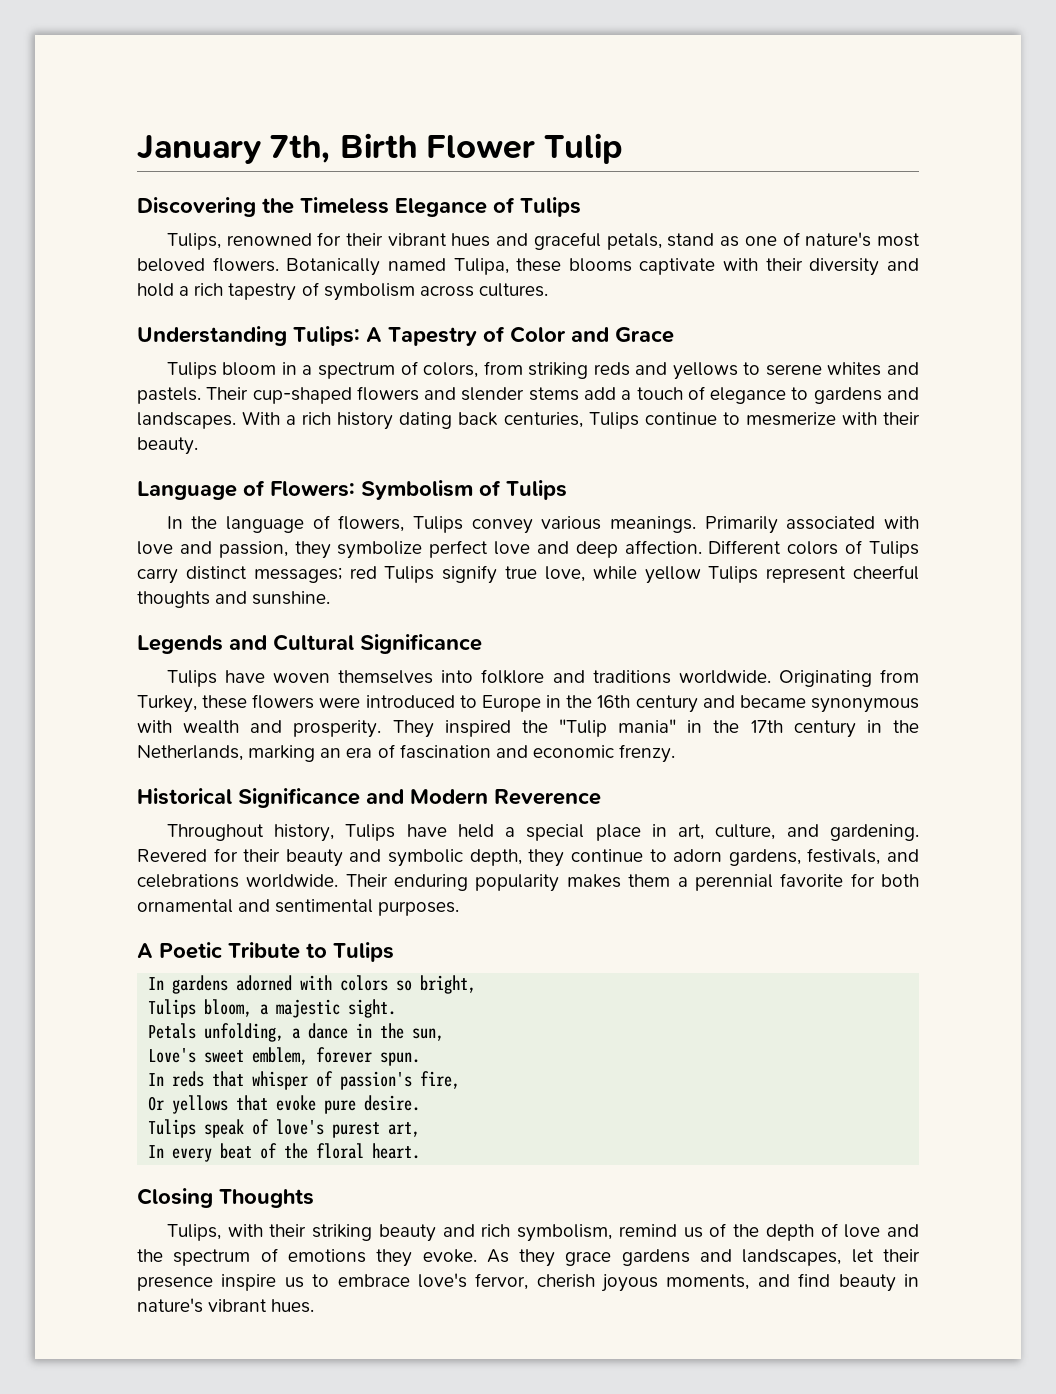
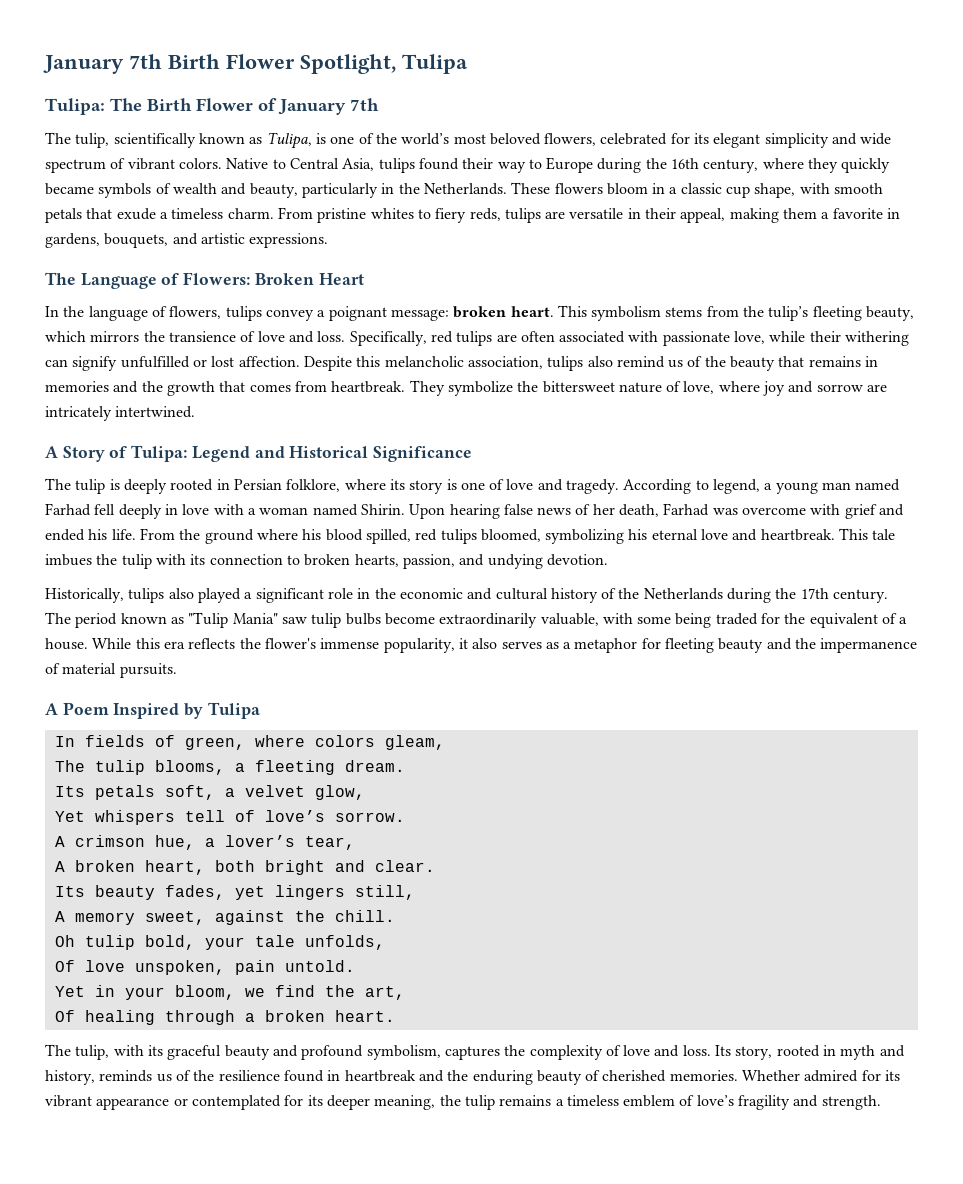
- January 7th, Birth Flower Tulip
- Discovering the Timeless Elegance of Tulips
- Tulips, renowned for their vibrant hues and graceful petals, stand as one of nature's most beloved flowers. Botanically named Tulipa, these blooms captivate with their diversity and hold a rich tapestry of symbolism across cultures.
- Understanding Tulips: A Tapestry of Color and Grace
- Tulips bloom in a spectrum of colors, from striking reds and yellows to serene whites and pastels. Their cup-shaped flowers and slender stems add a touch of elegance to gardens and landscapes. With a rich history dating back centuries, Tulips continue to mesmerize with their beauty.
- Language of Flowers: Symbolism of Tulips
+ January 7th Birth Flower Spotlight, Tulipa
+ Tulipa: The Birth Flower of January 7th
+ The tulip, scientifically known as Tulipa, is one of the world’s most beloved flowers, celebrated for its elegant simplicity and wide spectrum of vibrant colors. Native to Central Asia, tulips found their way to Europe during the 16th century, where they quickly became symbols of wealth and beauty, particularly in the Netherlands. These flowers bloom in a classic cup shape, with smooth petals that exude a timeless charm. From pristine whites to fiery reds, tulips are versatile in their appeal, making them a favorite in gardens, bouquets, and artistic expressions.
+ The Language of Flowers: Broken Heart
- In the language of flowers, Tulips convey various meanings. Primarily associated with love and passion, they symbolize perfect love and deep affection. Different colors of Tulips carry distinct messages; red Tulips signify true love, while yellow Tulips represent cheerful thoughts and sunshine.
- Legends and Cultural Significance
- Tulips have woven themselves into folklore and traditions worldwide. Originating from Turkey, these flowers were introduced to Europe in the 16th century and became synonymous with wealth and prosperity. They inspired the "Tulip mania" in the 17th century in the Netherlands, marking an era of fascination and economic frenzy.
- Historical Significance and Modern Reverence
- Throughout history, Tulips have held a special place in art, culture, and gardening. Revered for their beauty and symbolic depth, they continue to adorn gardens, festivals, and celebrations worldwide. Their enduring popularity makes them a perennial favorite for both ornamental and sentimental purposes.
- A Poetic Tribute to Tulips
- In gardens adorned with colors so bright,
- Tulips bloom, a majestic sight.
- Petals unfolding, a dance in the sun,
- Love's sweet emblem, forever spun.
- In reds that whisper of passion's fire,
- Or yellows that evoke pure desire.
- Tulips speak of love's purest art,
- In every beat of the floral heart.
- Closing Thoughts
- Tulips, with their striking beauty and rich symbolism, remind us of the depth of love and the spectrum of emotions they evoke. As they grace gardens and landscapes, let their presence inspire us to embrace love's fervor, cherish joyous moments, and find beauty in nature's vibrant hues.
+ In the language of flowers, tulips convey a poignant message: broken heart. This symbolism stems from the tulip’s fleeting beauty, which mirrors the transience of love and loss. Specifically, red tulips are often associated with passionate love, while their withering can signify unfulfilled or lost affection. Despite this melancholic association, tulips also remind us of the beauty that remains in memories and the growth that comes from heartbreak. They symbolize the bittersweet nature of love, where joy and sorrow are intricately intertwined.
+ A Story of Tulipa: Legend and Historical Significance
+ The tulip is deeply rooted in Persian folklore, where its story is one of love and tragedy. According to legend, a young man named Farhad fell deeply in love with a woman named Shirin. Upon hearing false news of her death, Farhad was overcome with grief and ended his life. From the ground where his blood spilled, red tulips bloomed, symbolizing his eternal love and heartbreak. This tale imbues the tulip with its connection to broken hearts, passion, and undying devotion.
+ Historically, tulips also played a significant role in the economic and cultural history of the Netherlands during the 17th century. The period known as "Tulip Mania" saw tulip bulbs become extraordinarily valuable, with some being traded for the equivalent of a house. While this era reflects the flower's immense popularity, it also serves as a metaphor for fleeting beauty and the impermanence of material pursuits.
+ A Poem Inspired by Tulipa
+ In fields of green, where colors gleam,
+ The tulip blooms, a fleeting dream.
+ Its petals soft, a velvet glow,
+ Yet whispers tell of love’s sorrow.
+ A crimson hue, a lover’s tear,
+ A broken heart, both bright and clear.
+ Its beauty fades, yet lingers still,
+ A memory sweet, against the chill.
+ Oh tulip bold, your tale unfolds,
+ Of love unspoken, pain untold.
+ Yet in your bloom, we find the art,
+ Of healing through a broken heart.
+ The tulip, with its graceful beauty and profound symbolism, captures the complexity of love and loss. Its story, rooted in myth and history, reminds us of the resilience found in heartbreak and the enduring beauty of cherished memories. Whether admired for its vibrant appearance or contemplated for its deeper meaning, the tulip remains a timeless emblem of love’s fragility and strength.

